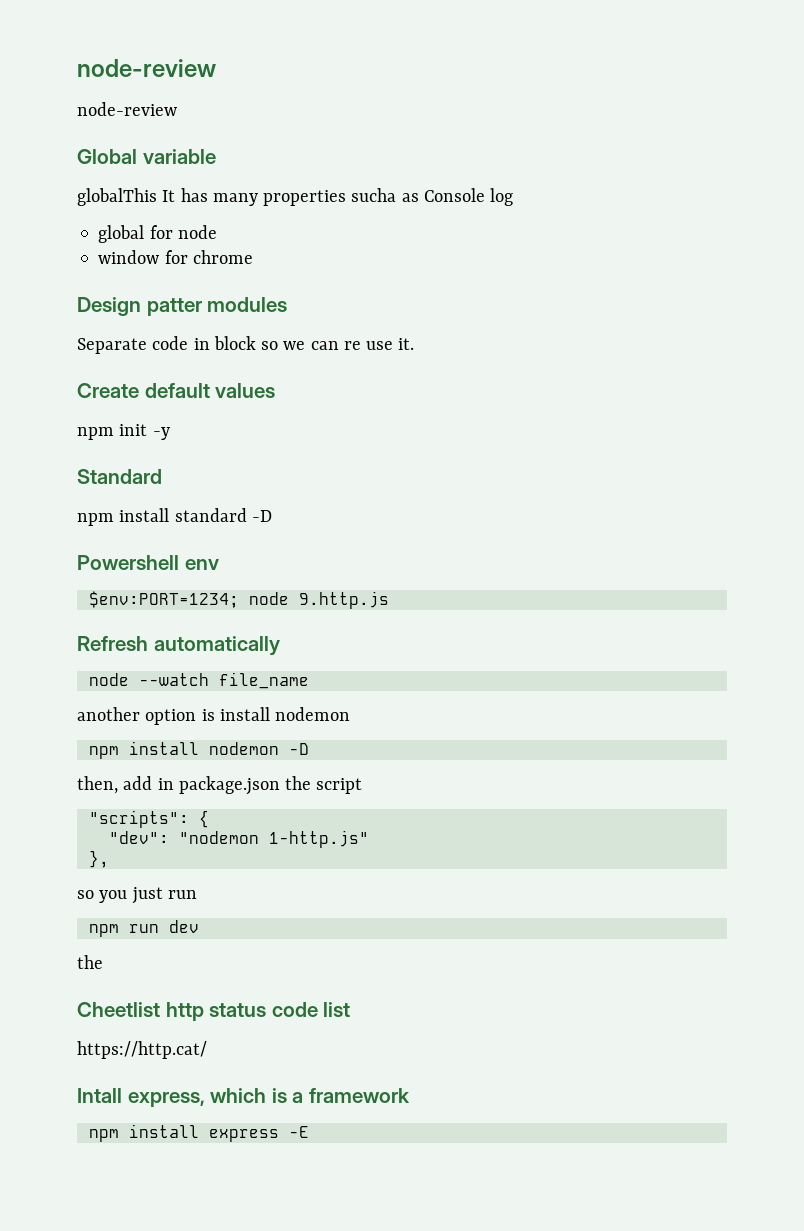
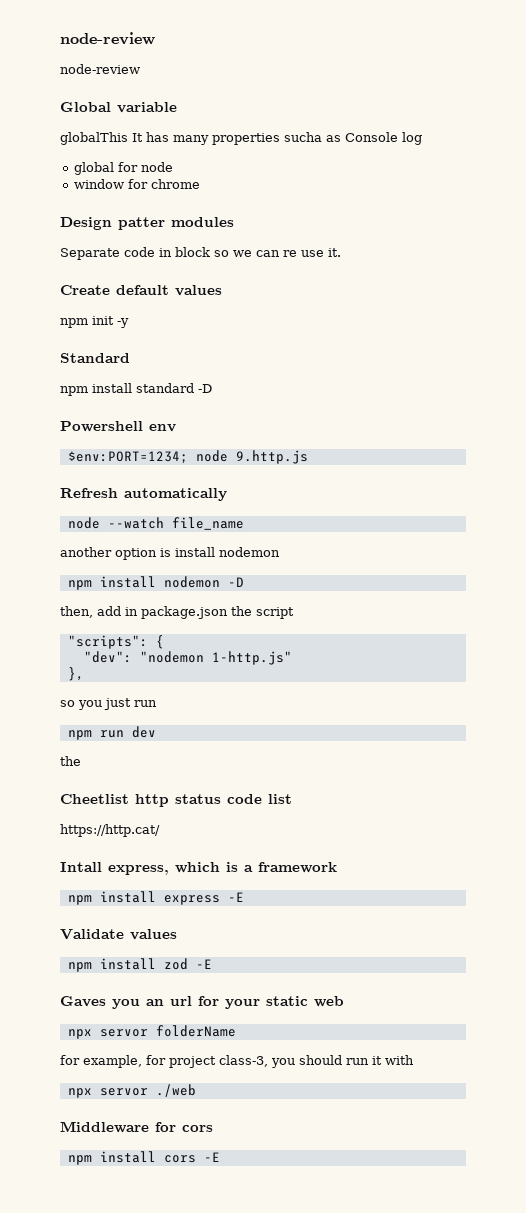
+ Validate values
+ npm install zod -E
+ Gaves you an url for your static web
+ npx servor folderName
+ for example, for project class-3, you should run it with
+ npx servor ./web
+ Middleware for cors
+ npm install cors -E

